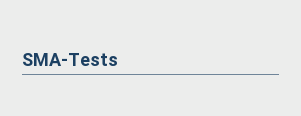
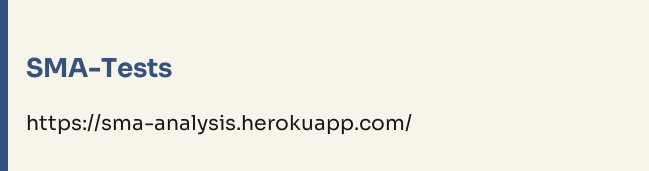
+ https://sma-analysis.herokuapp.com/

